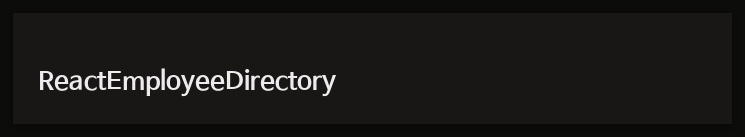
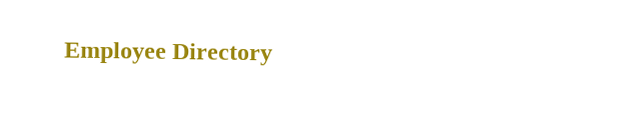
- ReactEmployeeDirectory
+ Employee Directory

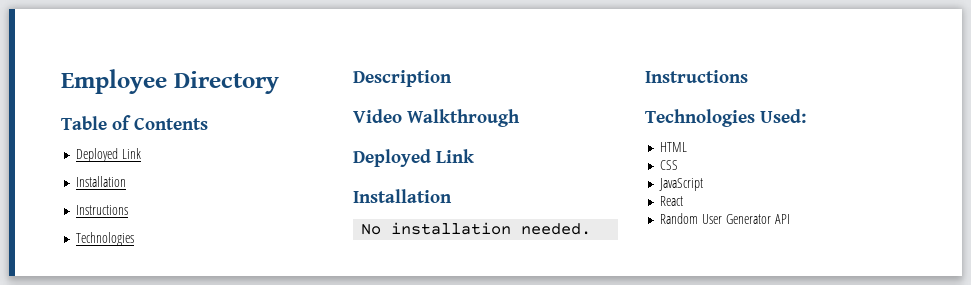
+ Table of Contents
+ Deployed Link
+ Installation
+ Instructions
+ Technologies
+ Description
+ Video Walkthrough
+ Deployed Link
+ Installation
+ No installation needed.
+ Instructions
+ Technologies Used:
+ HTML
+ CSS
+ JavaScript
+ React
+ Random User Generator API

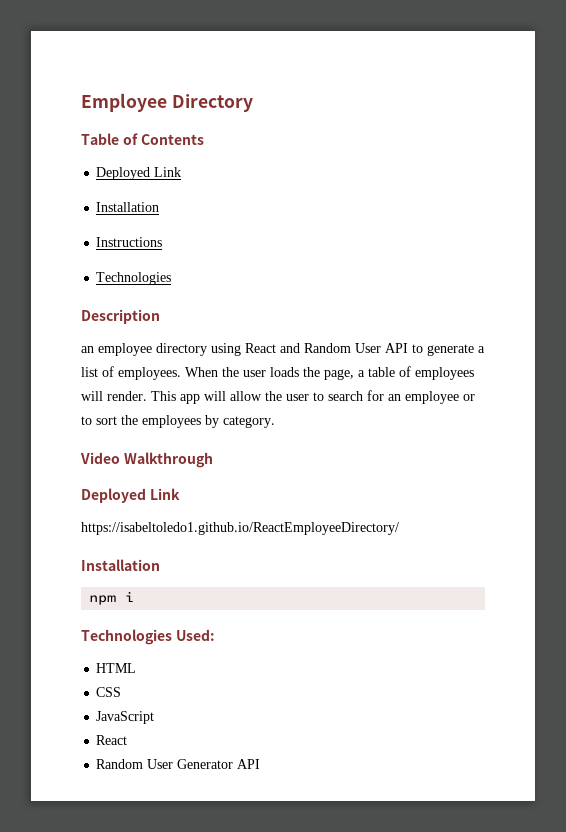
+ an employee directory using React and Random User API to generate a list of employees. When the user loads the page, a table of employees will render. This app will allow the user to search for an employee or to sort the employees by category.
  Video Walkthrough
  Deployed Link
+ https://isabeltoledo1.github.io/ReactEmployeeDirectory/
  Installation
- No installation needed.
- Instructions
+ npm i

